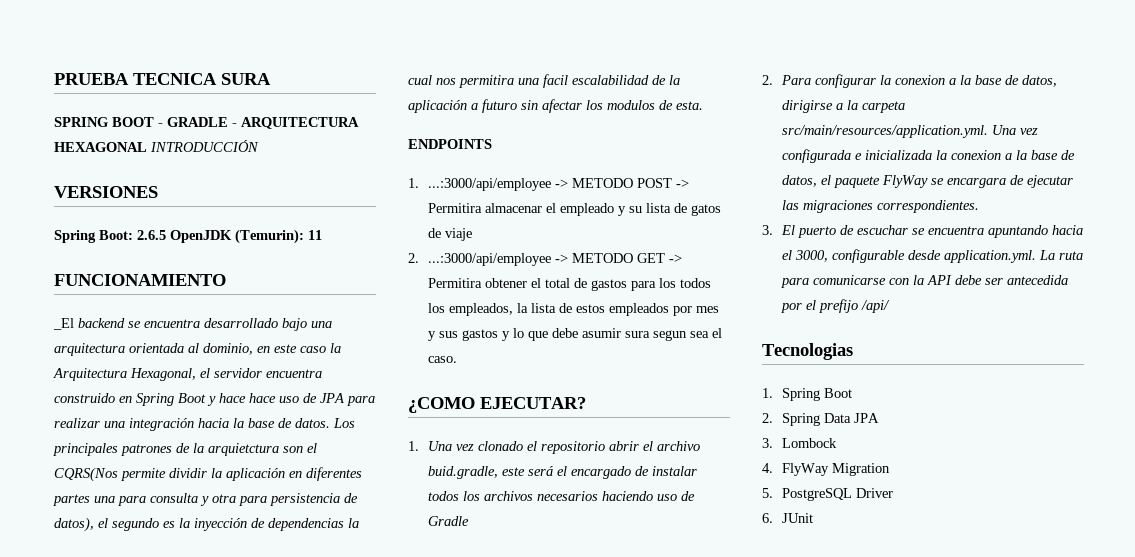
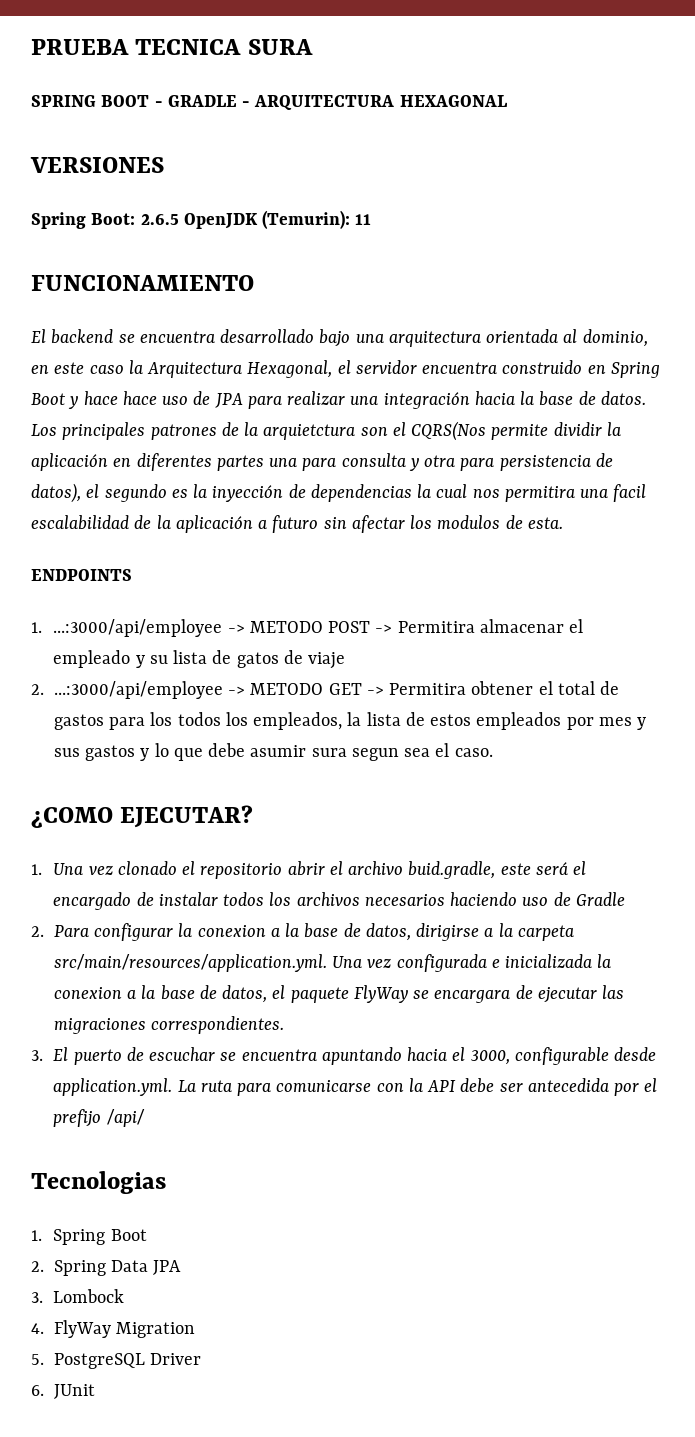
- SPRING BOOT - GRADLE - ARQUITECTURA HEXAGONAL INTRODUCCIÓN
+ SPRING BOOT - GRADLE - ARQUITECTURA HEXAGONAL
- _El backend se encuentra desarrollado bajo una arquitectura orientada al dominio, en este caso la Arquitectura Hexagonal, el servidor encuentra construido en Spring Boot y hace hace uso de JPA para realizar una integración hacia la base de datos.
+ El backend se encuentra desarrollado bajo una arquitectura orientada al dominio, en este caso la Arquitectura Hexagonal, el servidor encuentra construido en Spring Boot y hace hace uso de JPA para realizar una integración hacia la base de datos.

